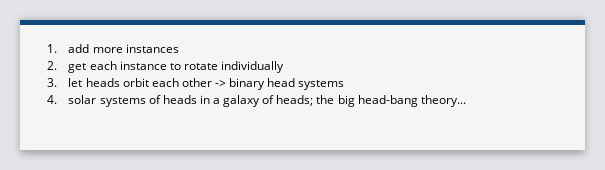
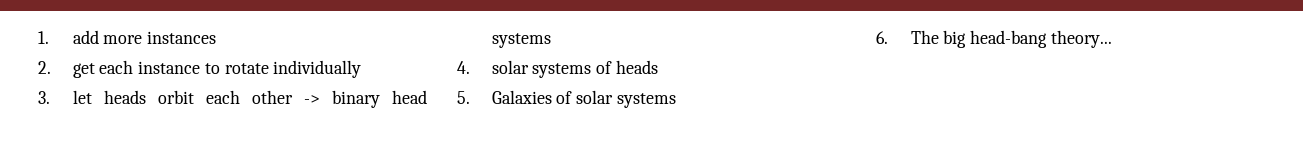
- 4. solar systems of heads in a galaxy of heads; the big head-bang theory...
+ 4. solar systems of heads
+ 5. Galaxies of solar systems
+ 6. The big head-bang theory...

